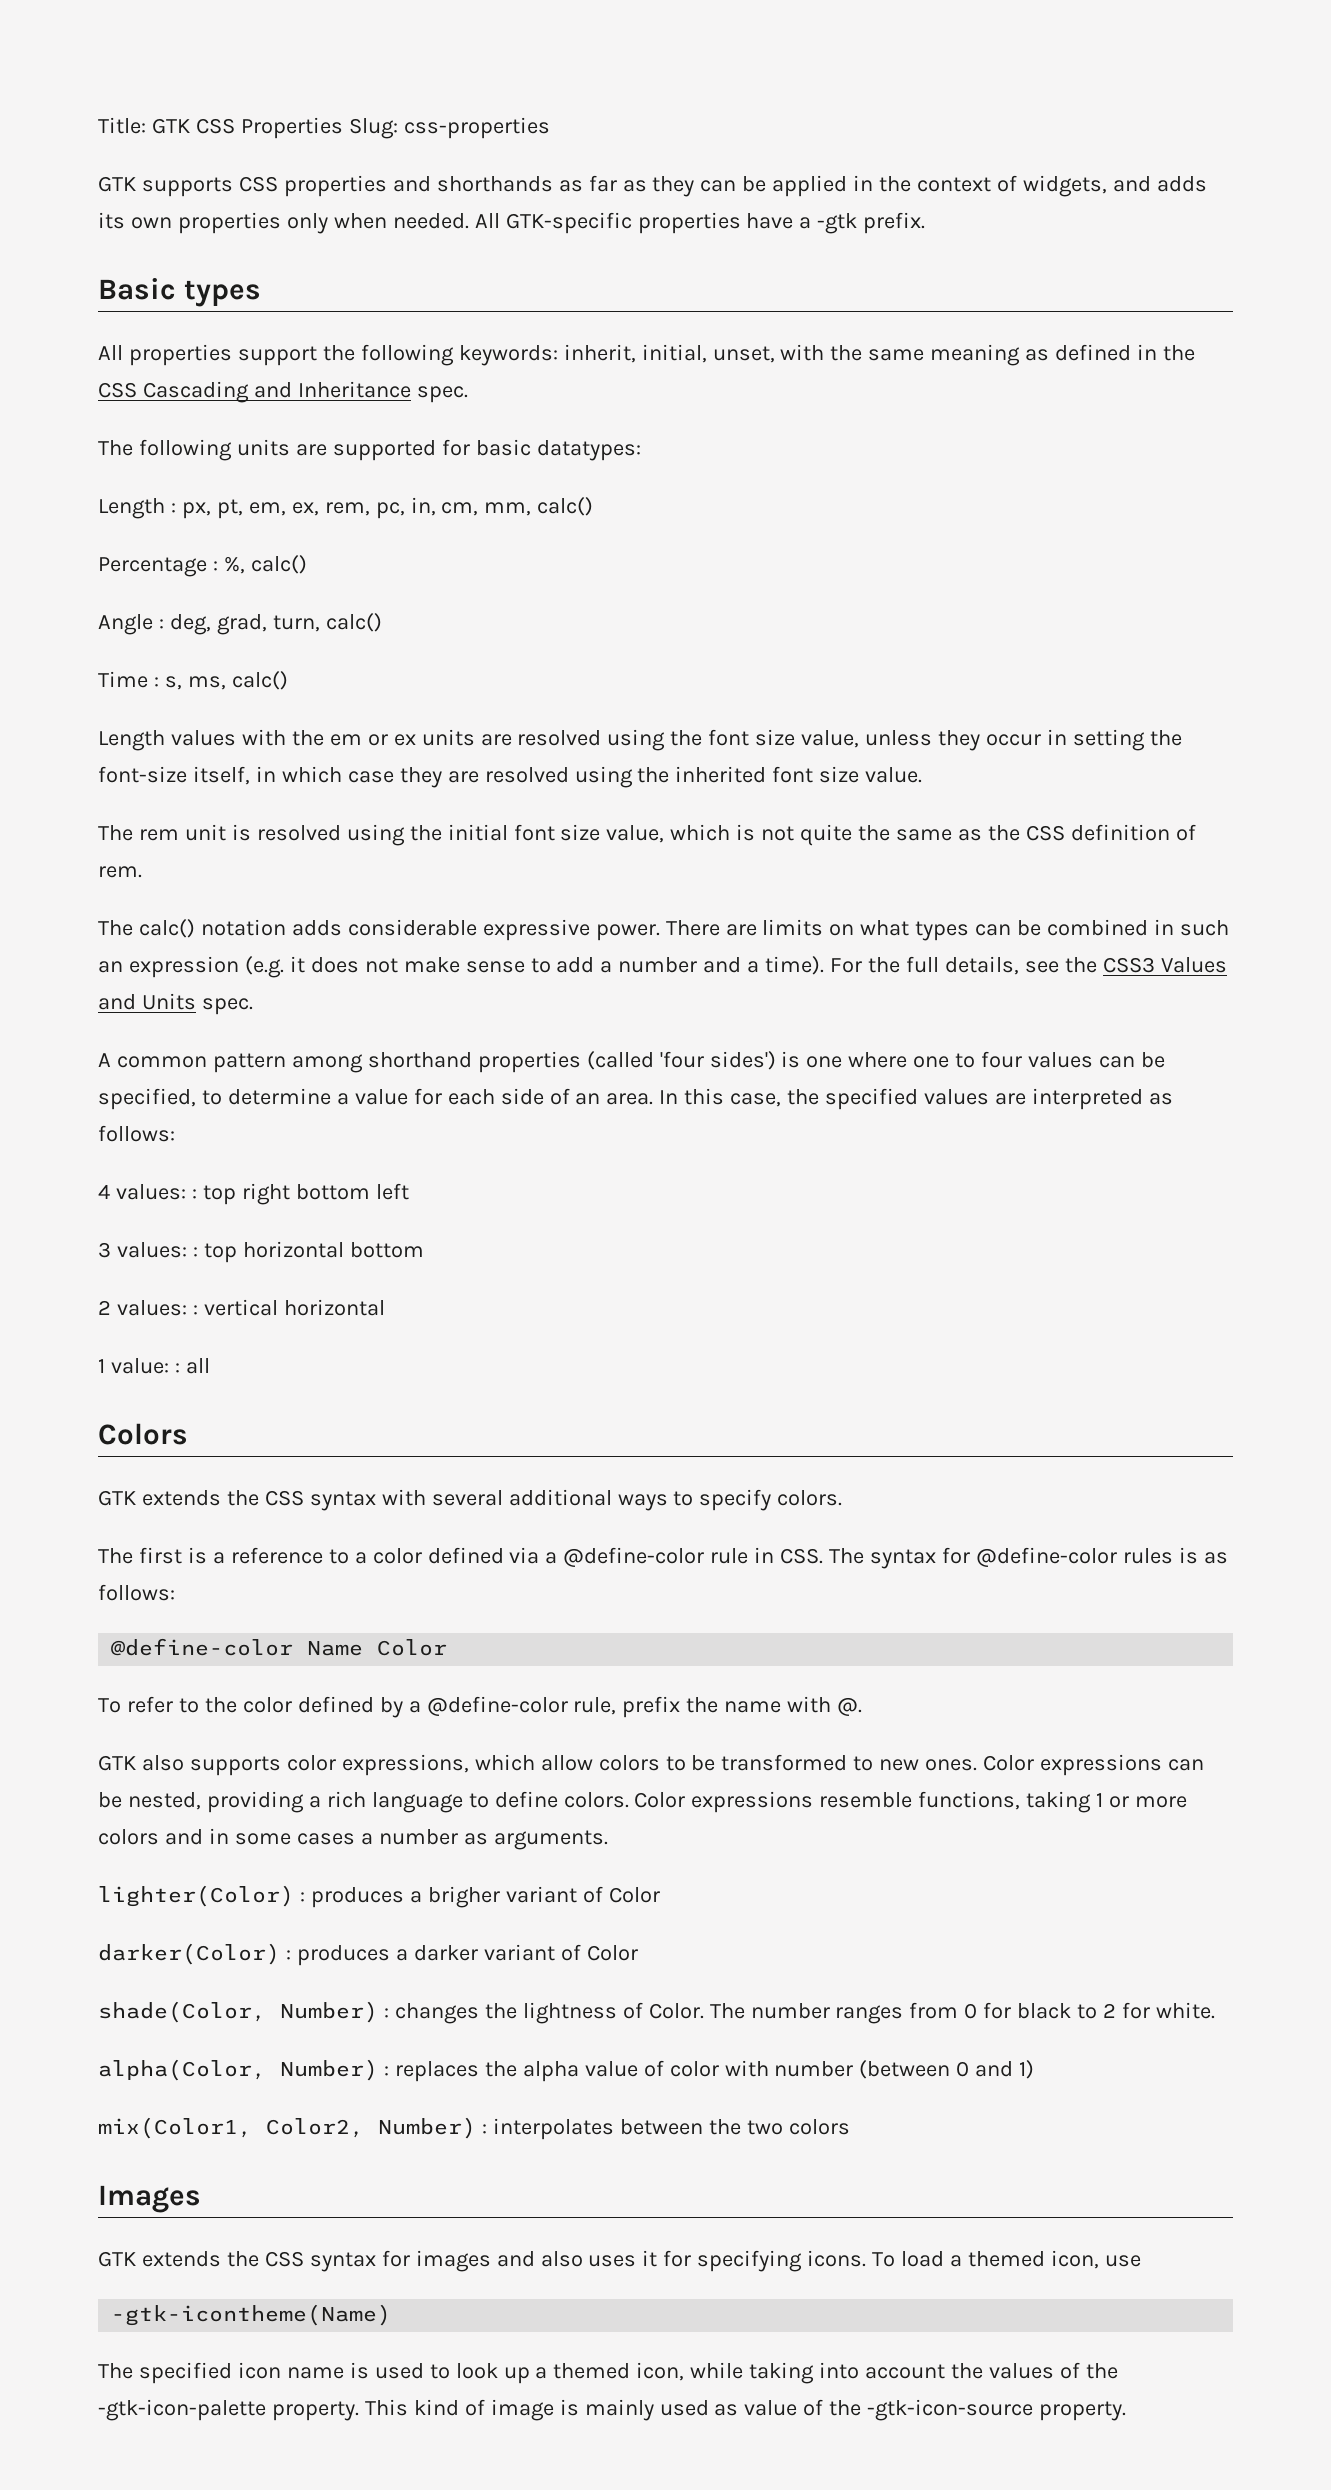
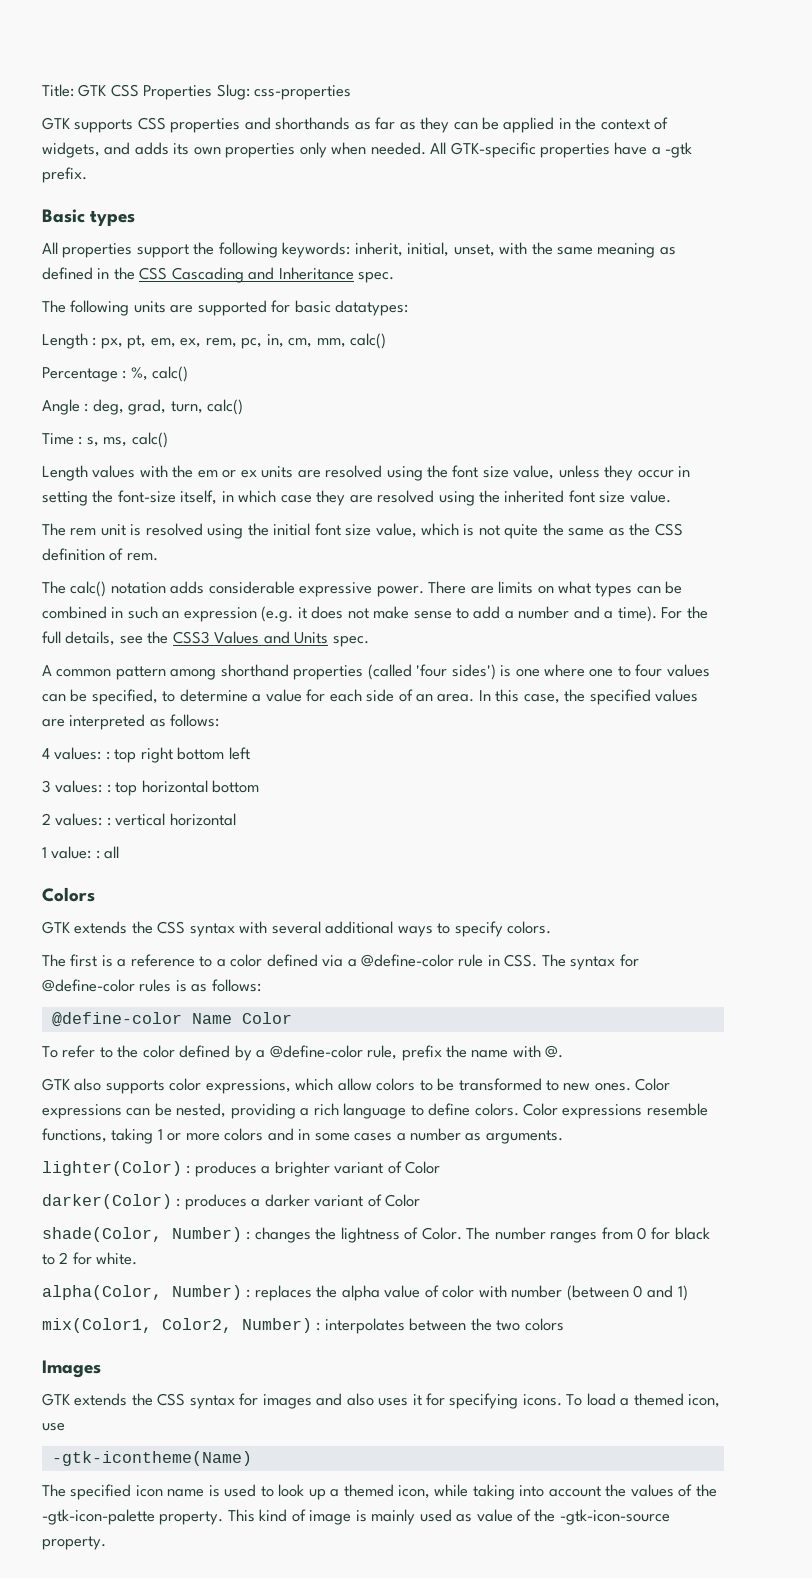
- lighter(Color) : produces a brigher variant of Color
+ lighter(Color) : produces a brighter variant of Color

